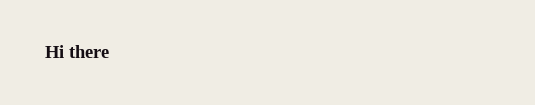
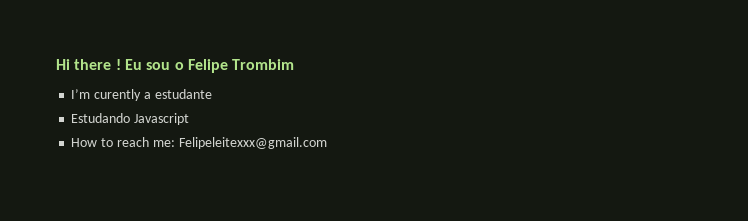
- Hi there
+ Hi there ! Eu sou o Felipe Trombim
+ I’m curently a estudante
+ Estudando Javascript
+ How to reach me: Felipeleitexxx@gmail.com

